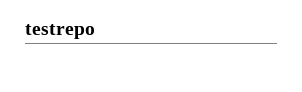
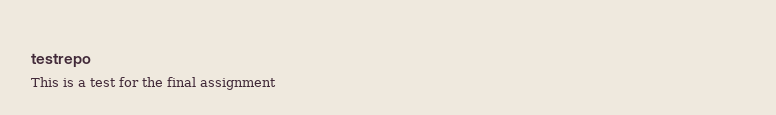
+ This is a test for the final assignment

